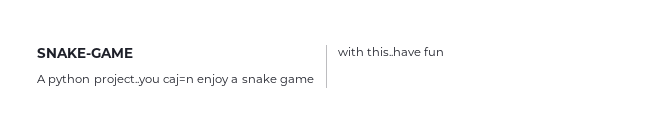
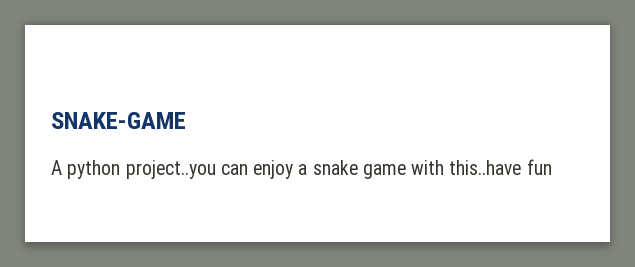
- A python project..you caj=n enjoy a snake game with this..have fun
+ A python project..you can enjoy a snake game with this..have fun

